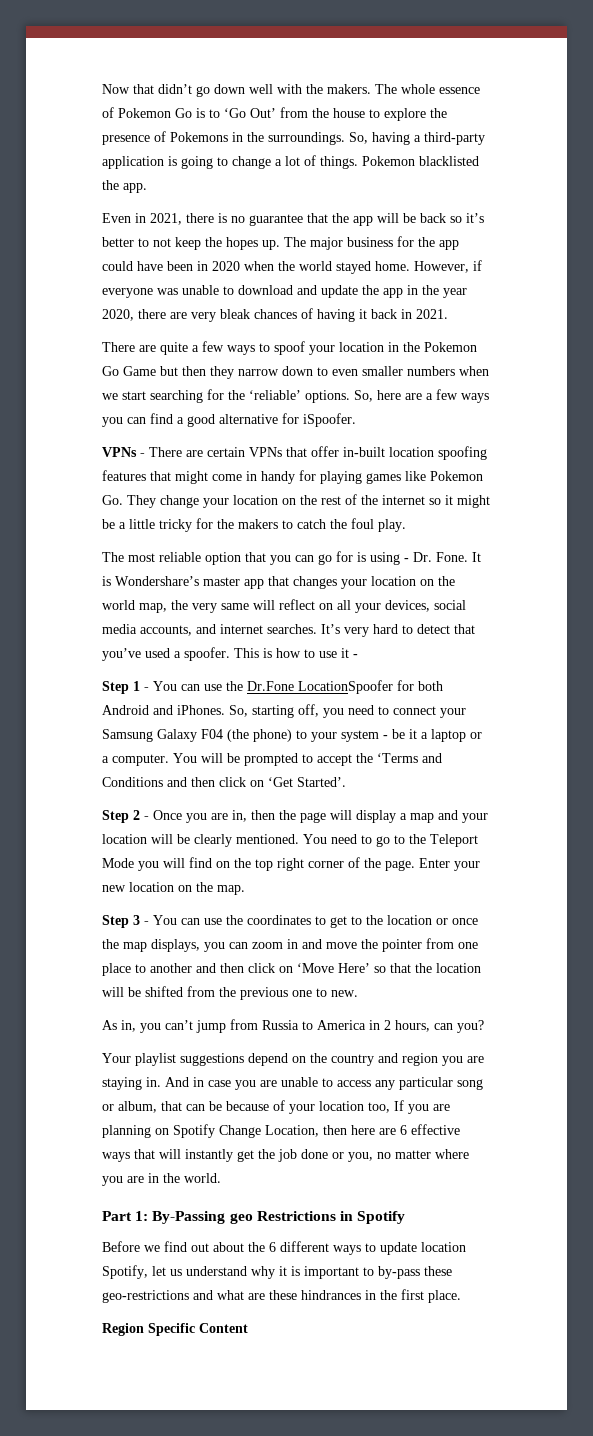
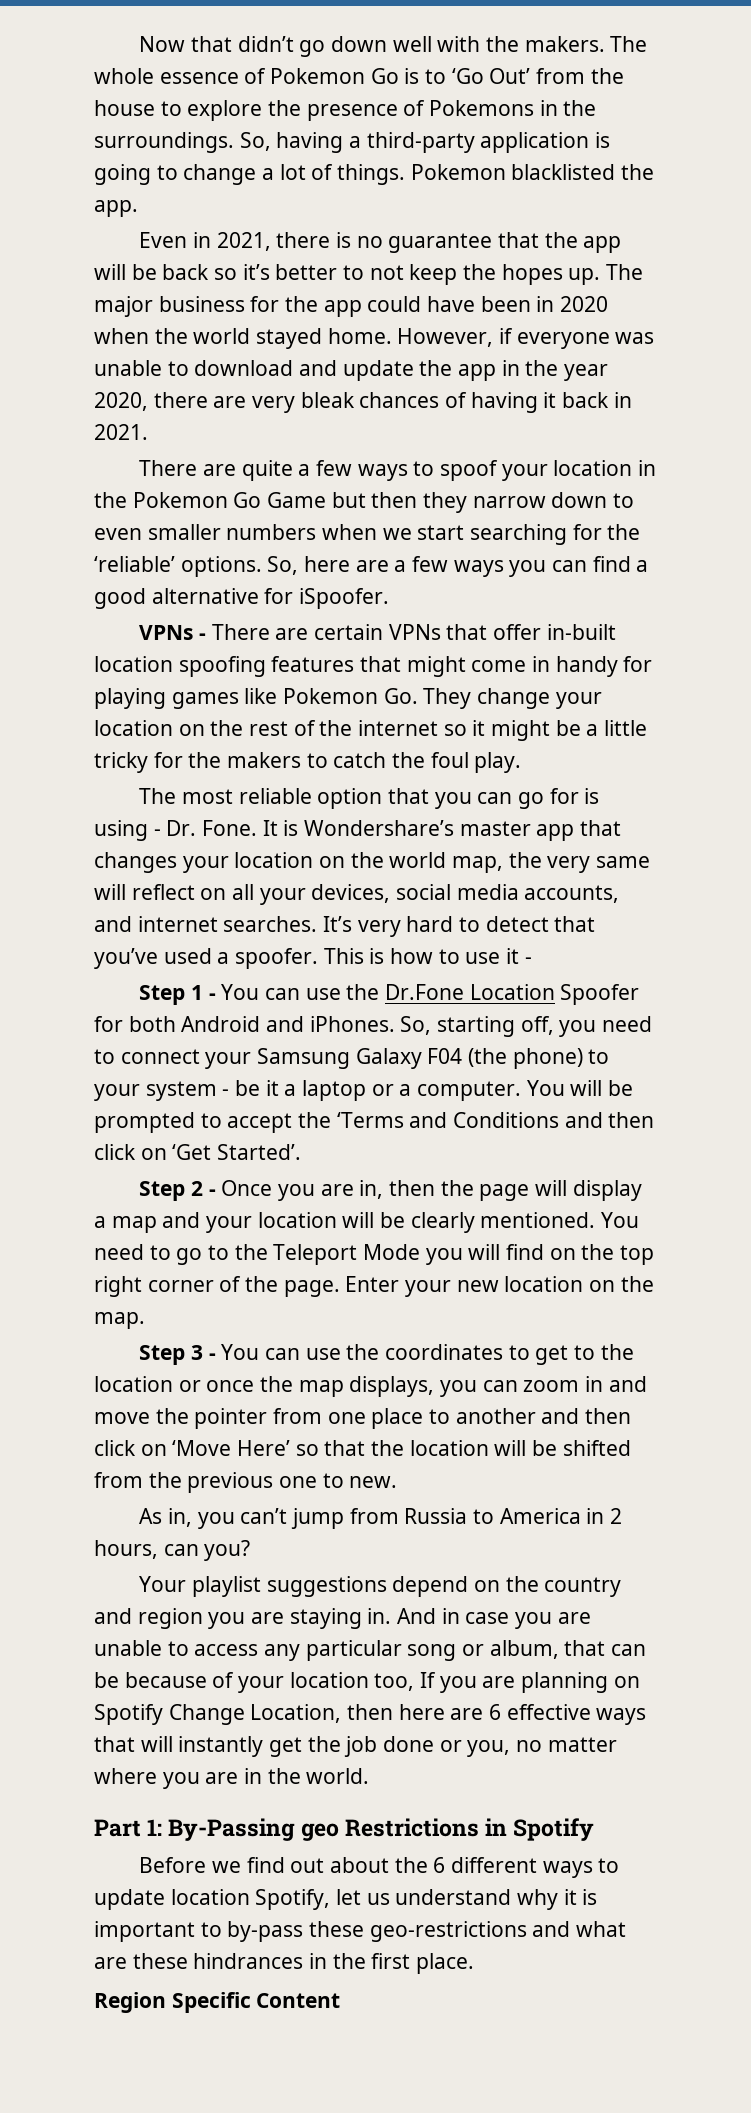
- Step 1 - You can use the Dr.Fone LocationSpoofer for both Android and iPhones.
+ Step 1 - You can use the Dr.Fone Location Spoofer for both Android and iPhones.

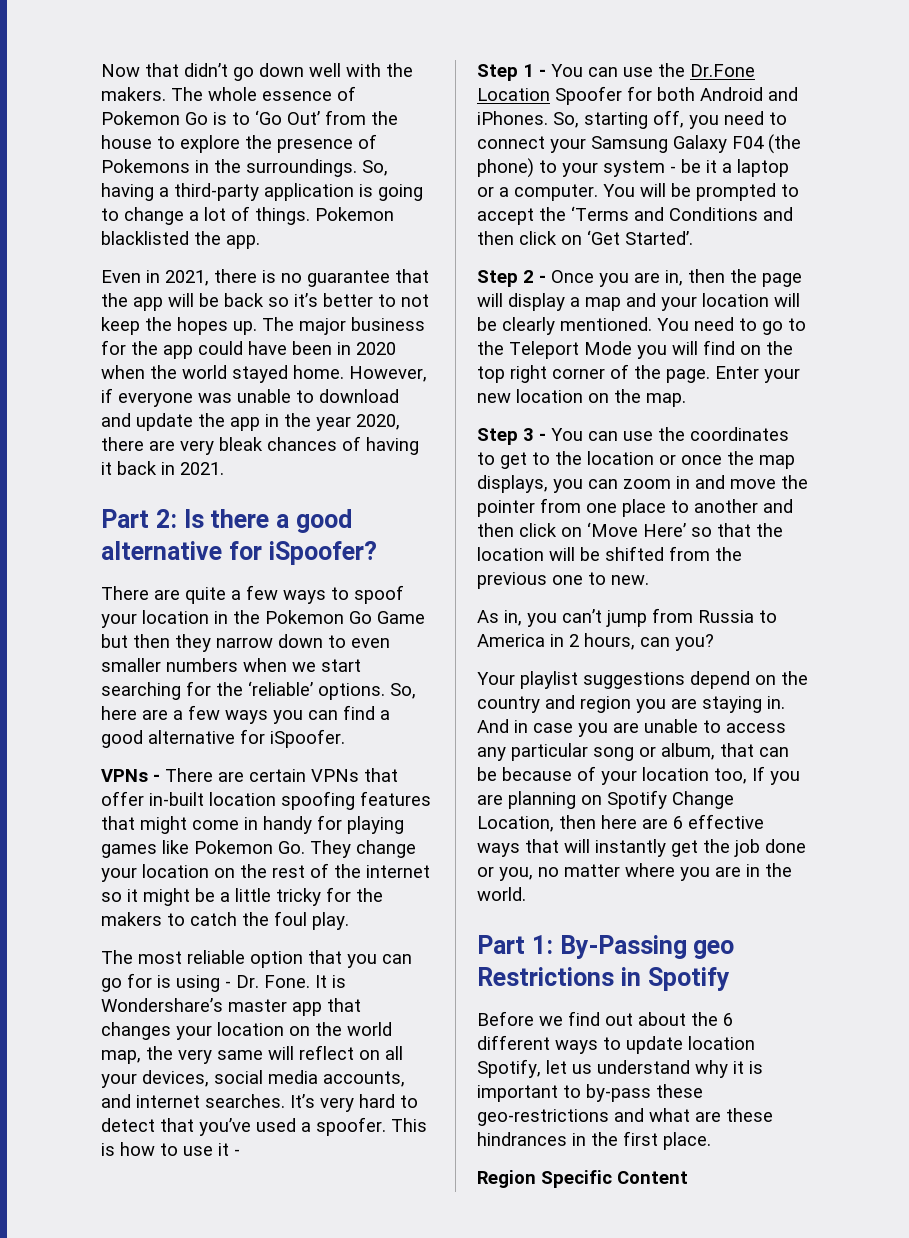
+ Part 2: Is there a good alternative for iSpoofer?

